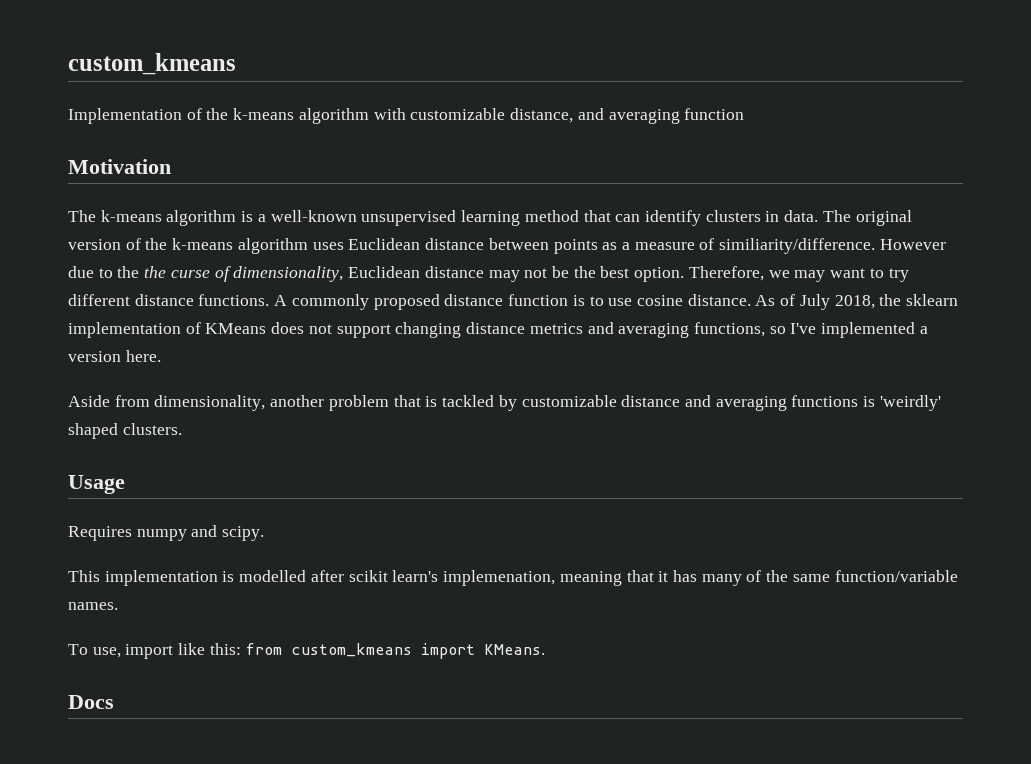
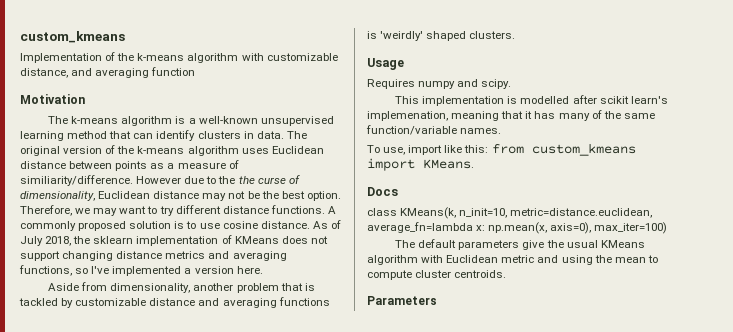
- A commonly proposed distance function is to use cosine distance.
+ A commonly proposed solution is to use cosine distance.
+ class KMeans(k, n_init=10, metric=distance.euclidean, average_fn=lambda x: np.mean(x, axis=0), max_iter=100)
+ The default parameters give the usual KMeans algorithm with Euclidean metric and using the mean to compute cluster centroids.
+ Parameters

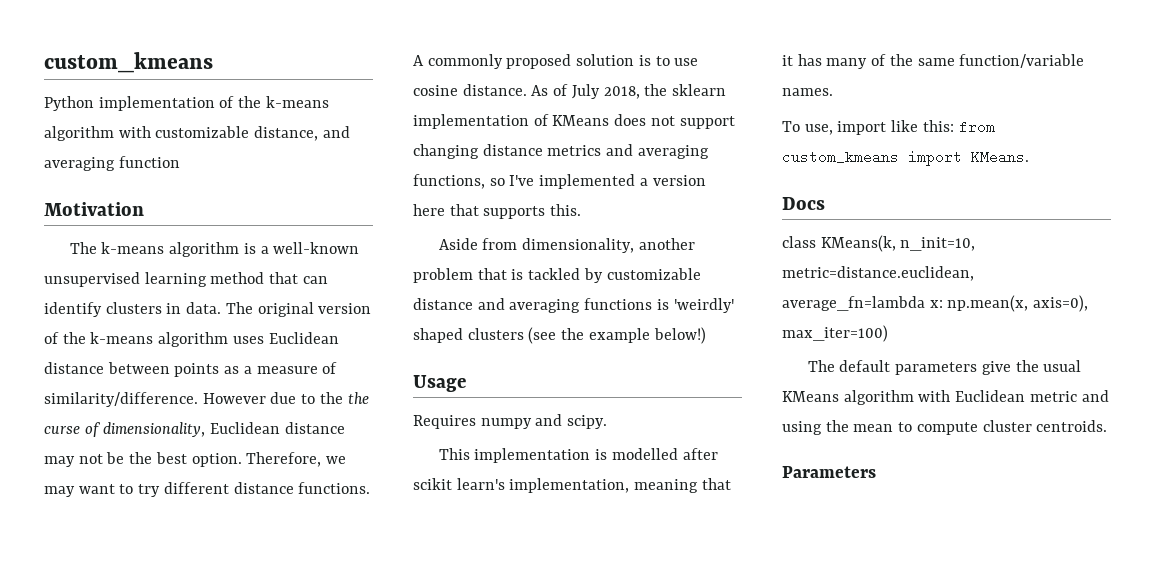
- Implementation of the k-means algorithm with customizable distance, and averaging function
+ Python implementation of the k-means algorithm with customizable distance, and averaging function
- The original version of the k-means algorithm uses Euclidean distance between points as a measure of similiarity/difference.
+ The original version of the k-means algorithm uses Euclidean distance between points as a measure of similarity/difference.
- As of July 2018, the sklearn implementation of KMeans does not support changing distance metrics and averaging functions, so I've implemented a version here.
+ As of July 2018, the sklearn implementation of KMeans does not support changing distance metrics and averaging functions, so I've implemented a version here that supports this.
- Aside from dimensionality, another problem that is tackled by customizable distance and averaging functions is 'weirdly' shaped clusters.
+ Aside from dimensionality, another problem that is tackled by customizable distance and averaging functions is 'weirdly' shaped clusters (see the example below!)
- This implementation is modelled after scikit learn's implemenation, meaning that it has many of the same function/variable names.
+ This implementation is modelled after scikit learn's implementation, meaning that it has many of the same function/variable names.

